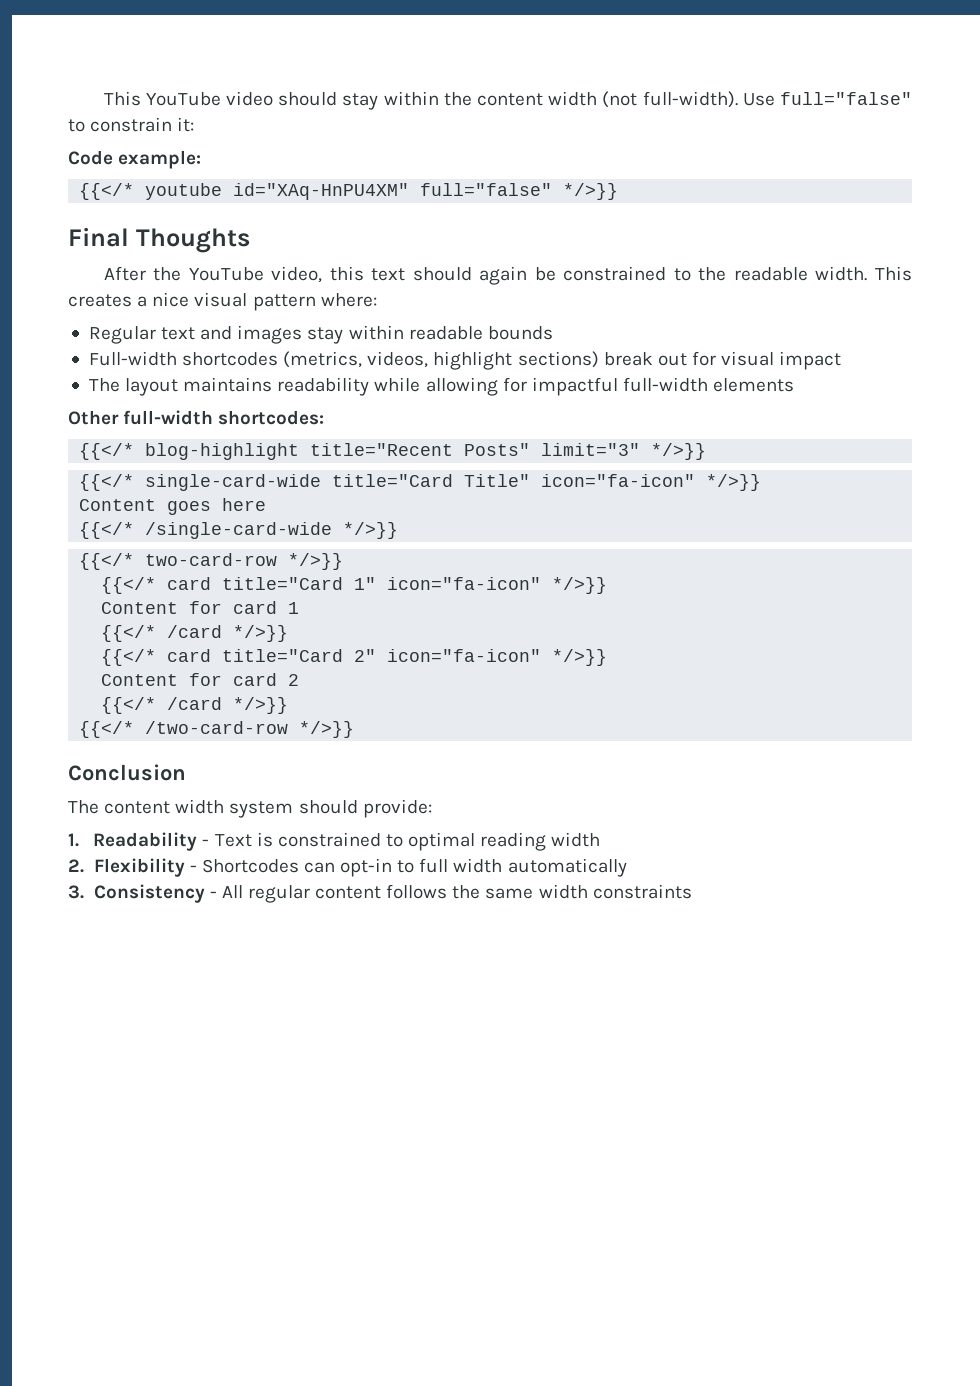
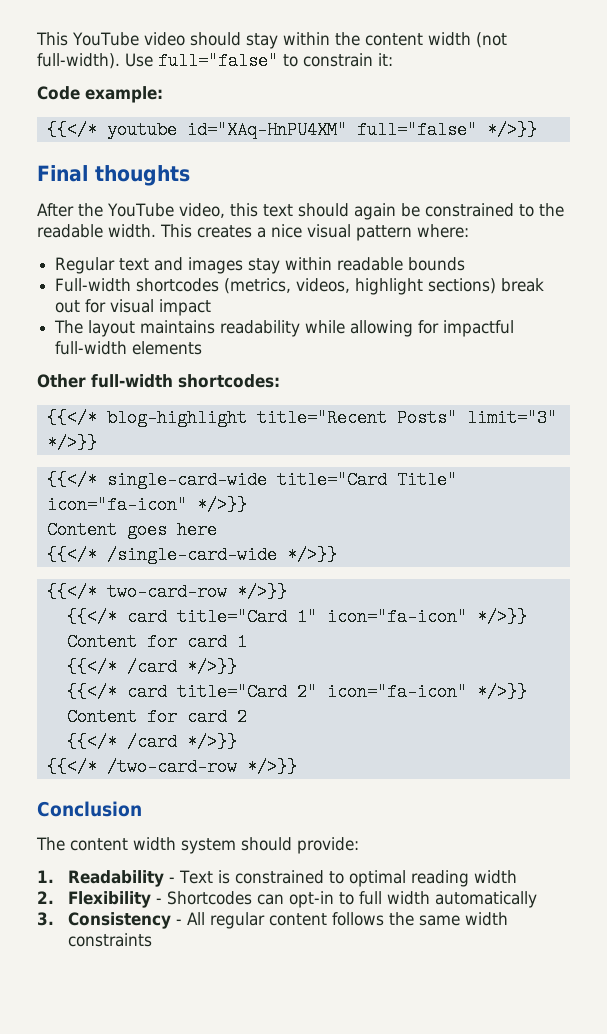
- Final Thoughts
+ Final thoughts

